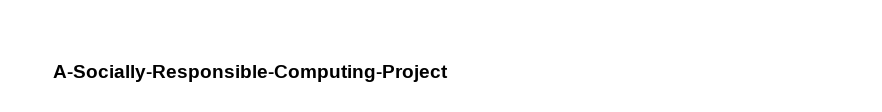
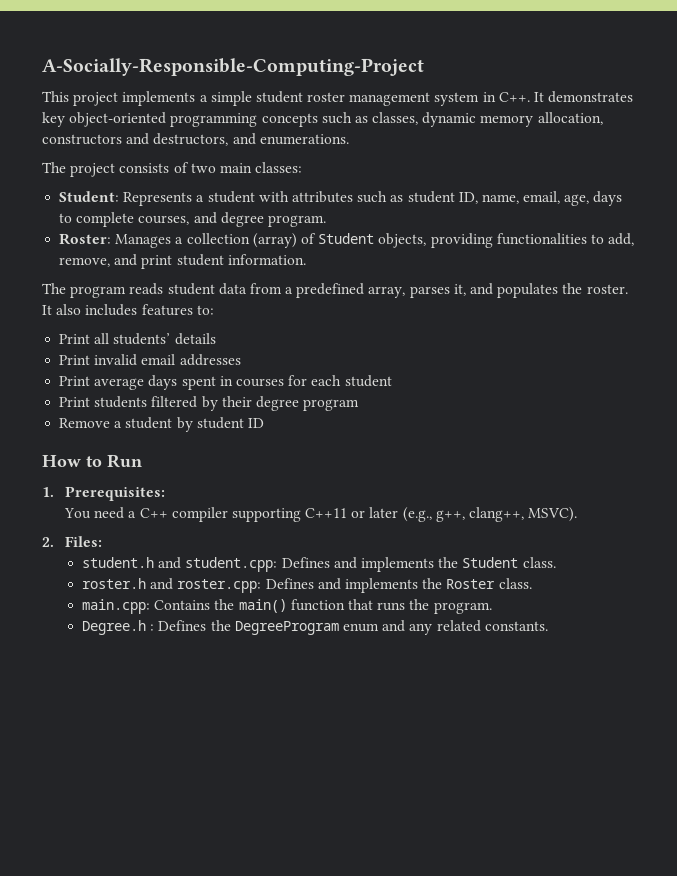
+ This project implements a simple student roster management system in C++. It demonstrates key object-oriented programming concepts such as classes, dynamic memory allocation, constructors and destructors, and enumerations.
+ The project consists of two main classes:
+ Student: Represents a student with attributes such as student ID, name, email, age, days to complete courses, and degree program.
+ Roster: Manages a collection (array) of Student objects, providing functionalities to add, remove, and print student information.
+ The program reads student data from a predefined array, parses it, and populates the roster. It also includes features to:
+ Print all students’ details
+ Print invalid email addresses
+ Print average days spent in courses for each student
+ Print students filtered by their degree program
+ Remove a student by student ID
+ How to Run
+ 1. Prerequisites:
+ You need a C++ compiler supporting C++11 or later (e.g., g++, clang++, MSVC).
+ 2. Files:
+ student.h and student.cpp: Defines and implements the Student class.
+ roster.h and roster.cpp: Defines and implements the Roster class.
+ main.cpp: Contains the main() function that runs the program.
+ Degree.h : Defines the DegreeProgram enum and any related constants.

